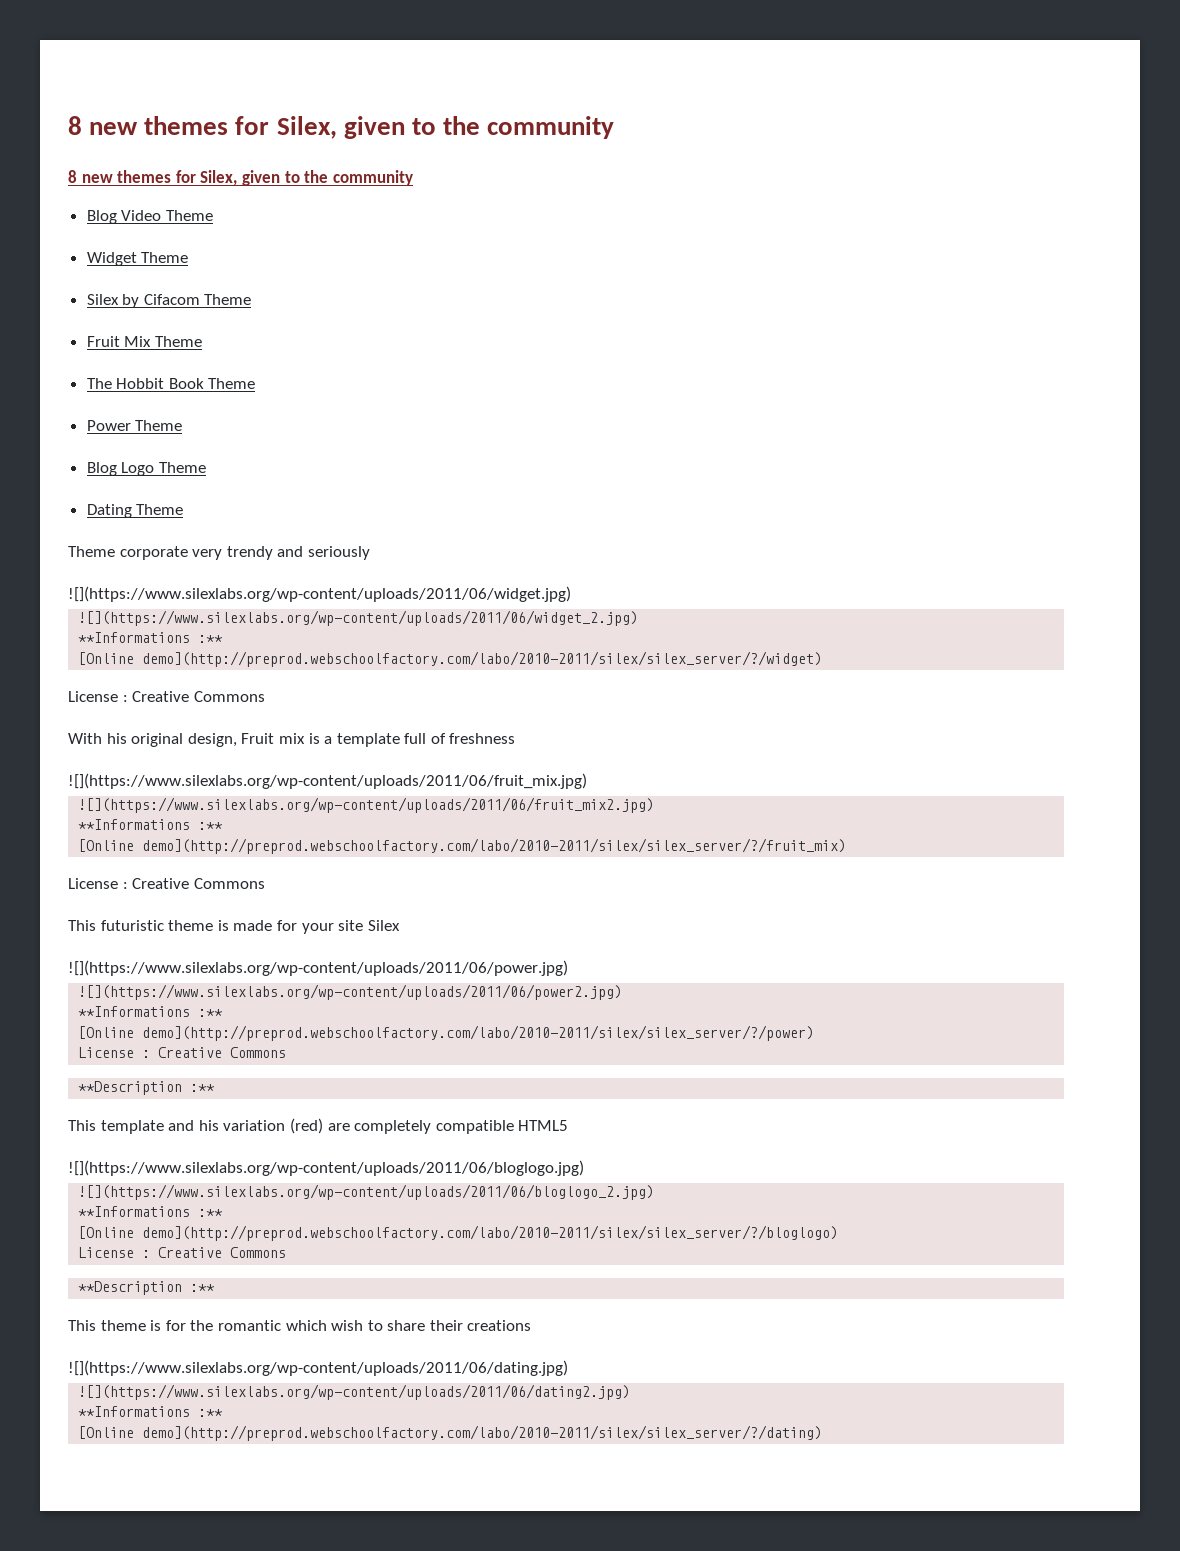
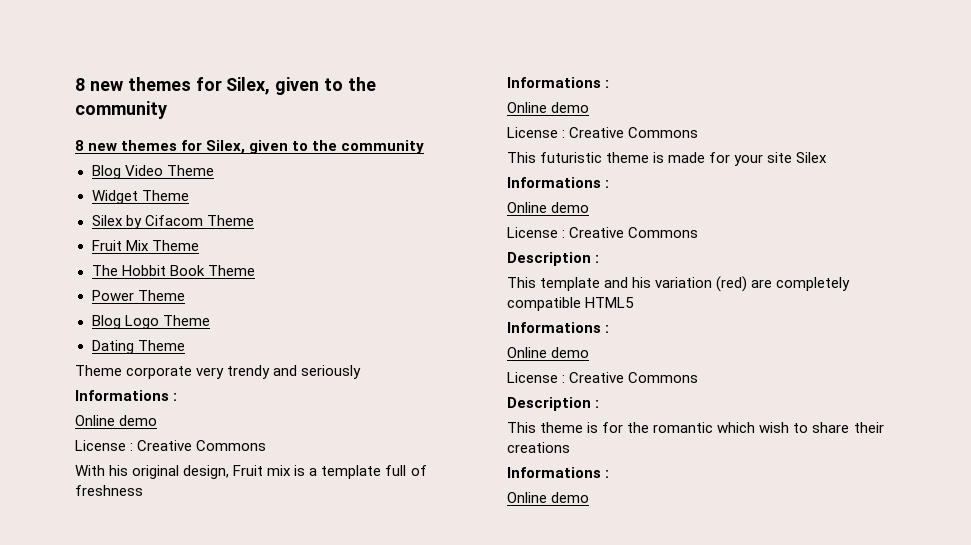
  Theme corporate very trendy and seriously
- ![](https://www.silexlabs.org/wp-content/uploads/2011/06/widget.jpg)
- ![](https://www.silexlabs.org/wp-content/uploads/2011/06/widget_2.jpg)
- **Informations :**
- [Online demo](http://preprod.webschoolfactory.com/labo/2010-2011/silex/silex_server/?/widget)
+ Informations :
+ Online demo
  With his original design, Fruit mix is a template full of freshness
- ![](https://www.silexlabs.org/wp-content/uploads/2011/06/fruit_mix.jpg)
- ![](https://www.silexlabs.org/wp-content/uploads/2011/06/fruit_mix2.jpg)
- **Informations :**
- [Online demo](http://preprod.webschoolfactory.com/labo/2010-2011/silex/silex_server/?/fruit_mix)
+ Informations :
+ Online demo
  This futuristic theme is made for your site Silex
- ![](https://www.silexlabs.org/wp-content/uploads/2011/06/power.jpg)
- ![](https://www.silexlabs.org/wp-content/uploads/2011/06/power2.jpg)
- **Informations :**
- [Online demo](http://preprod.webschoolfactory.com/labo/2010-2011/silex/silex_server/?/power)
+ Informations :
+ Online demo
  License : Creative Commons
- **Description :**
+ Description :
  This template and his variation (red) are completely compatible HTML5
- ![](https://www.silexlabs.org/wp-content/uploads/2011/06/bloglogo.jpg)
- ![](https://www.silexlabs.org/wp-content/uploads/2011/06/bloglogo_2.jpg)
- **Informations :**
- [Online demo](http://preprod.webschoolfactory.com/labo/2010-2011/silex/silex_server/?/bloglogo)
+ Informations :
+ Online demo
  License : Creative Commons
- **Description :**
+ Description :
  This theme is for the romantic which wish to share their creations
- ![](https://www.silexlabs.org/wp-content/uploads/2011/06/dating.jpg)
- ![](https://www.silexlabs.org/wp-content/uploads/2011/06/dating2.jpg)
- **Informations :**
- [Online demo](http://preprod.webschoolfactory.com/labo/2010-2011/silex/silex_server/?/dating)
+ Informations :
+ Online demo

